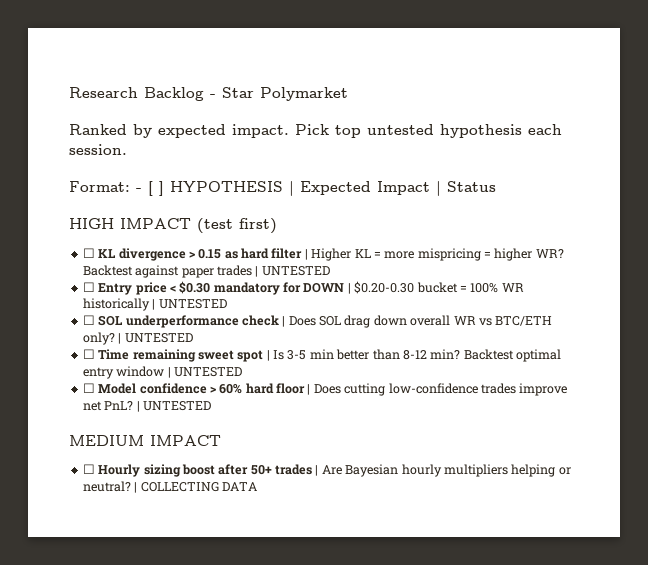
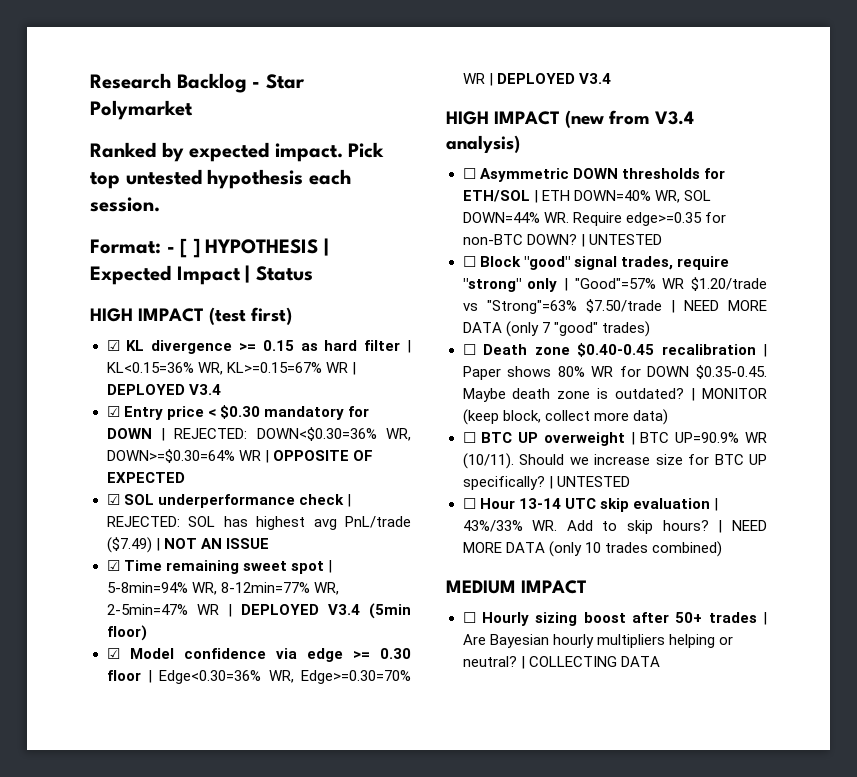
- ☐ KL divergence > 0.15 as hard filter | Higher KL = more mispricing = higher WR? Backtest against paper trades | UNTESTED
- ☐ Entry price < $0.30 mandatory for DOWN | $0.20-0.30 bucket = 100% WR historically | UNTESTED
- ☐ SOL underperformance check | Does SOL drag down overall WR vs BTC/ETH only? | UNTESTED
- ☐ Time remaining sweet spot | Is 3-5 min better than 8-12 min? Backtest optimal entry window | UNTESTED
- ☐ Model confidence > 60% hard floor | Does cutting low-confidence trades improve net PnL? | UNTESTED
+ ☑ KL divergence >= 0.15 as hard filter | KL<0.15=36% WR, KL>=0.15=67% WR | DEPLOYED V3.4
+ ☑ Entry price < $0.30 mandatory for DOWN | REJECTED: DOWN<$0.30=36% WR, DOWN>=$0.30=64% WR | OPPOSITE OF EXPECTED
+ ☑ SOL underperformance check | REJECTED: SOL has highest avg PnL/trade ($7.49) | NOT AN ISSUE
+ ☑ Time remaining sweet spot | 5-8min=94% WR, 8-12min=77% WR, 2-5min=47% WR | DEPLOYED V3.4 (5min floor)
+ ☑ Model confidence via edge >= 0.30 floor | Edge<0.30=36% WR, Edge>=0.30=70% WR | DEPLOYED V3.4
+ HIGH IMPACT (new from V3.4 analysis)
+ ☐ Asymmetric DOWN thresholds for ETH/SOL | ETH DOWN=40% WR, SOL DOWN=44% WR. Require edge>=0.35 for non-BTC DOWN? | UNTESTED
+ ☐ Block "good" signal trades, require "strong" only | "Good"=57% WR $1.20/trade vs "Strong"=63% $7.50/trade | NEED MORE DATA (only 7 "good" trades)
+ ☐ Death zone $0.40-0.45 recalibration | Paper shows 80% WR for DOWN $0.35-0.45. Maybe death zone is outdated? | MONITOR (keep block, collect more data)
+ ☐ BTC UP overweight | BTC UP=90.9% WR (10/11). Should we increase size for BTC UP specifically? | UNTESTED
+ ☐ Hour 13-14 UTC skip evaluation | 43%/33% WR. Add to skip hours? | NEED MORE DATA (only 10 trades combined)

